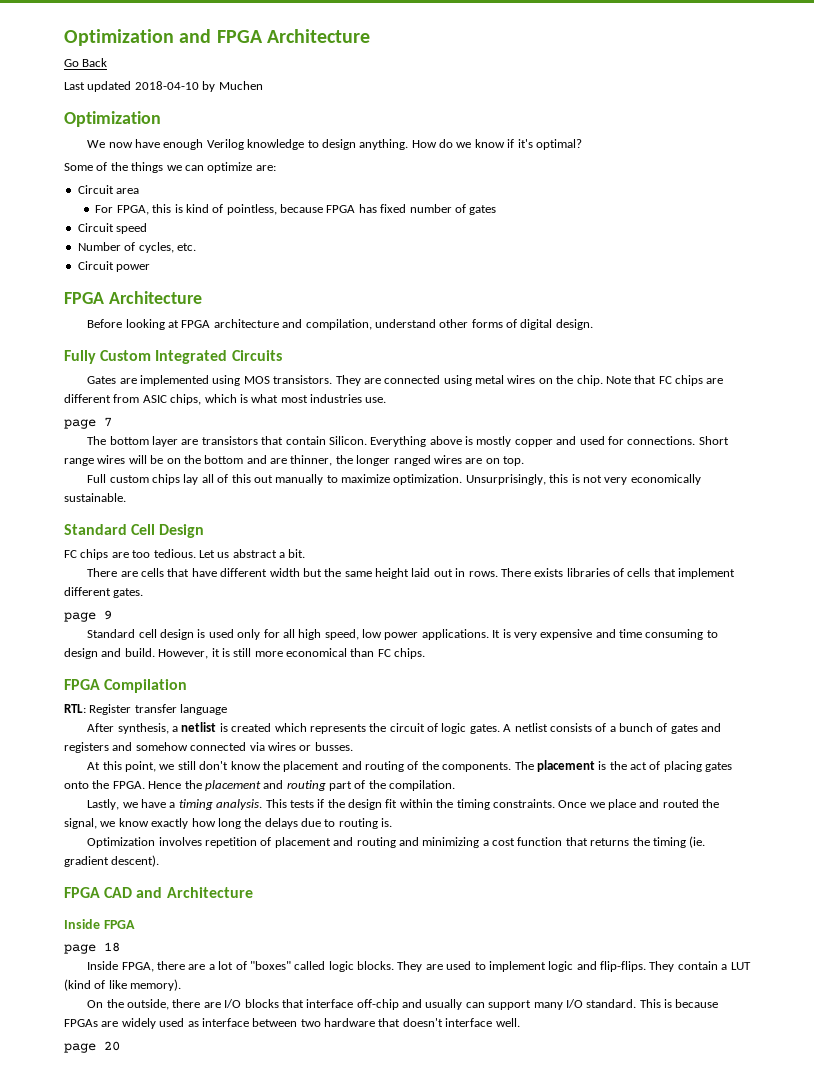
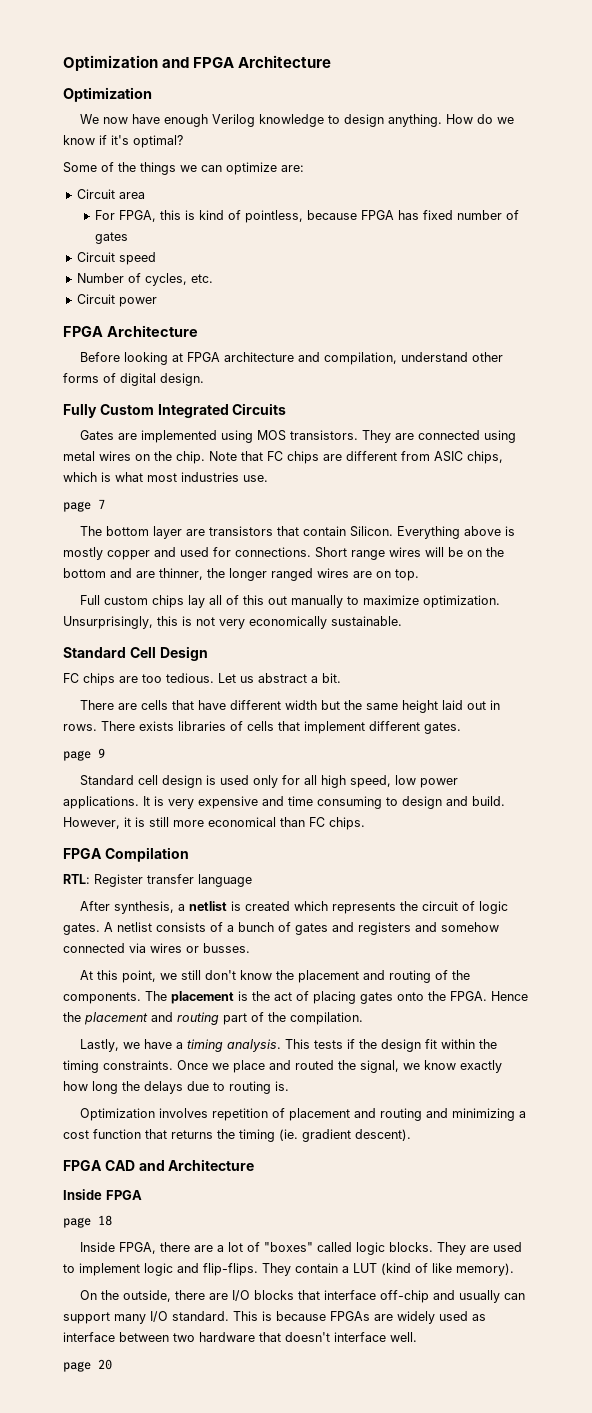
- Go Back
- Last updated 2018-04-10 by Muchen

